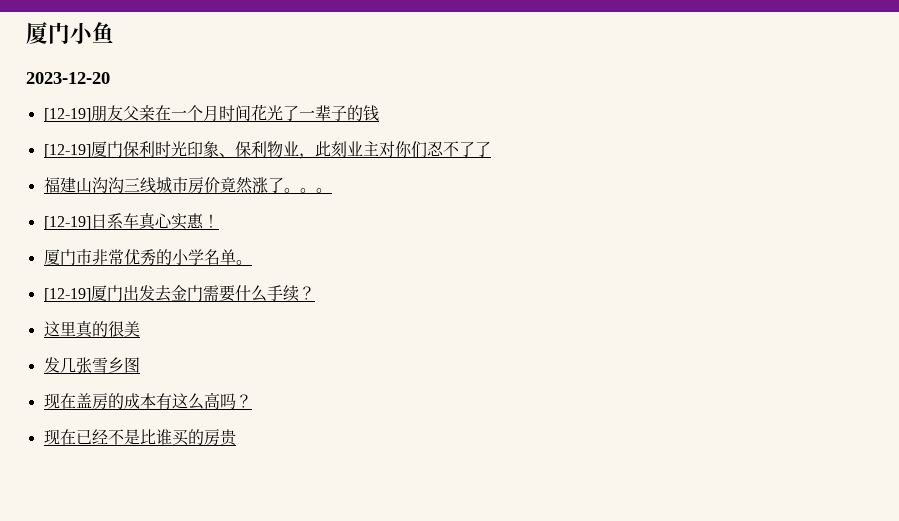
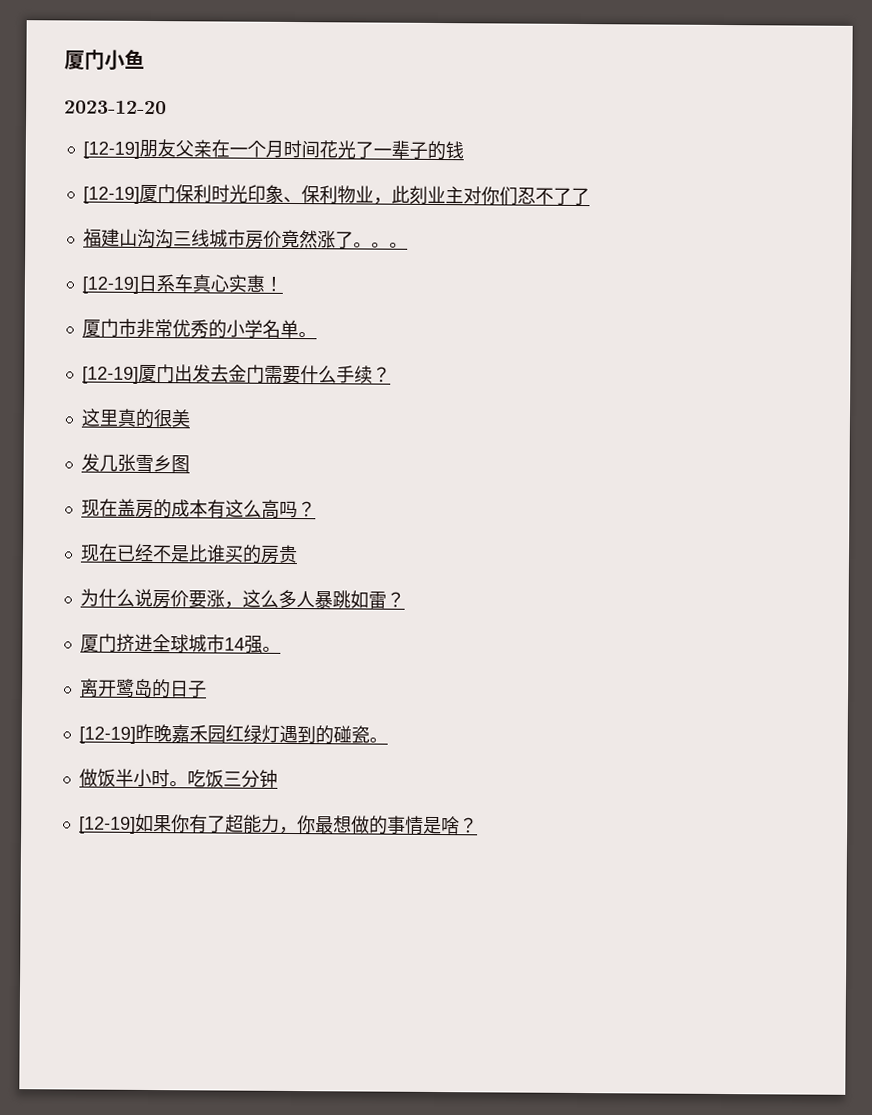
+ 为什么说房价要涨，这么多人暴跳如雷？
+ 厦门挤进全球城市14强。
+ 离开鹭岛的日子
+ [12-19]昨晚嘉禾园红绿灯遇到的碰瓷。
+ 做饭半小时。吃饭三分钟
+ [12-19]如果你有了超能力，你最想做的事情是啥？

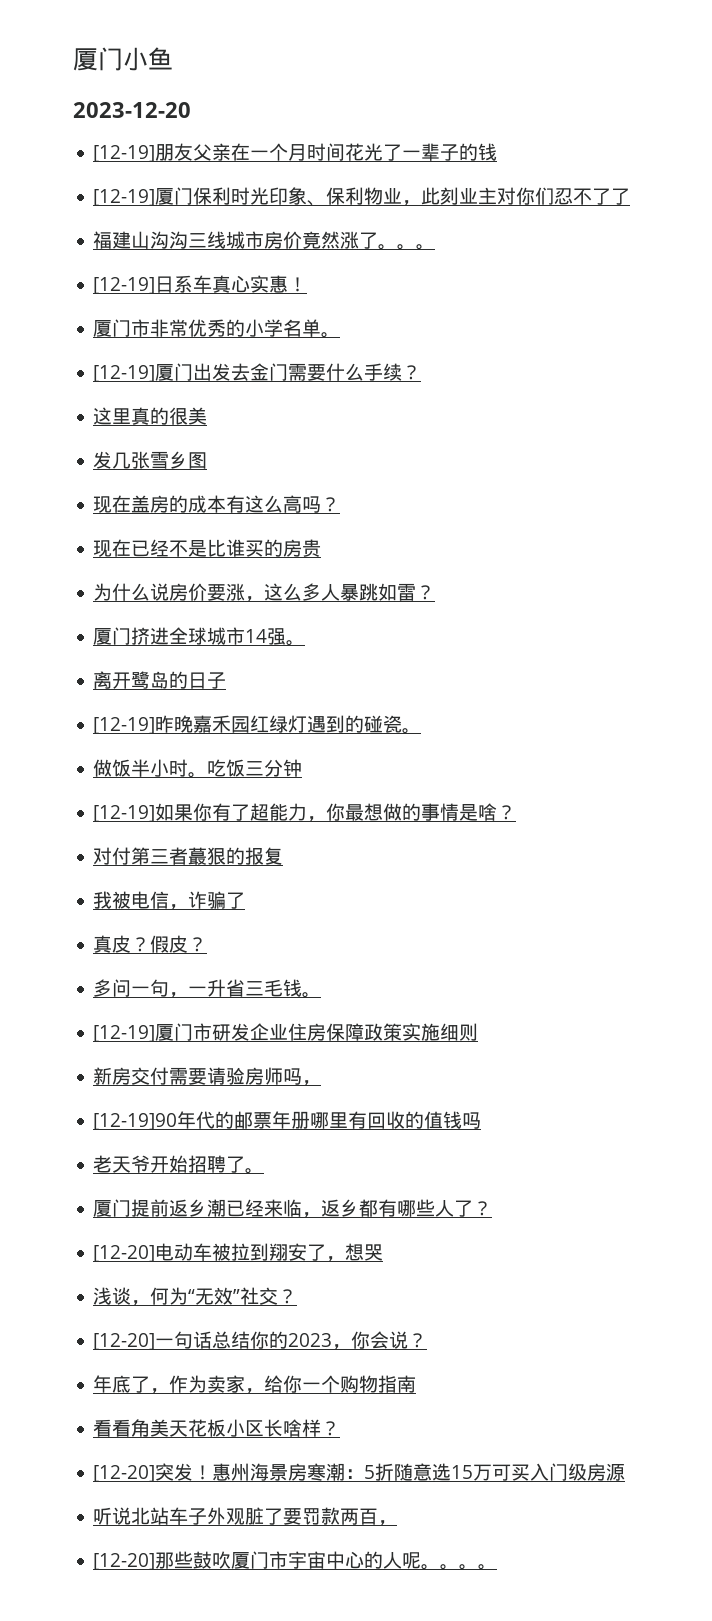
+ 对付第三者蕞狠的报复
+ 我被电信，诈骗了
+ 真皮？假皮？
+ 多问一句，一升省三毛钱。
+ [12-19]厦门市研发企业住房保障政策实施细则
+ 新房交付需要请验房师吗，
+ [12-19]90年代的邮票年册哪里有回收的值钱吗
+ 老天爷开始招聘了。
+ 厦门提前返乡潮已经来临，返乡都有哪些人了？
+ [12-20]电动车被拉到翔安了，想哭
+ 浅谈，何为“无效”社交？
+ [12-20]一句话总结你的2023，你会说？
+ 年底了，作为卖家，给你一个购物指南
+ 看看角美天花板小区长啥样？
+ [12-20]突发！惠州海景房寒潮：5折随意选15万可买入门级房源
+ 听说北站车子外观脏了要罚款两百，
+ [12-20]那些鼓吹厦门市宇宙中心的人呢。。。。

